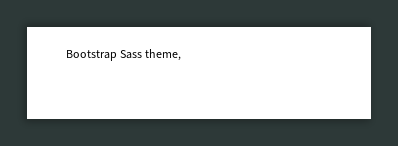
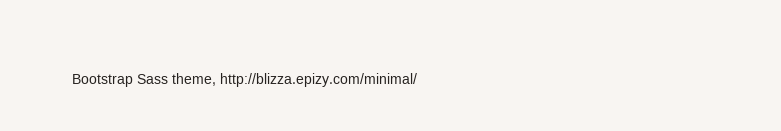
- Bootstrap Sass theme,
+ Bootstrap Sass theme, http://blizza.epizy.com/minimal/

